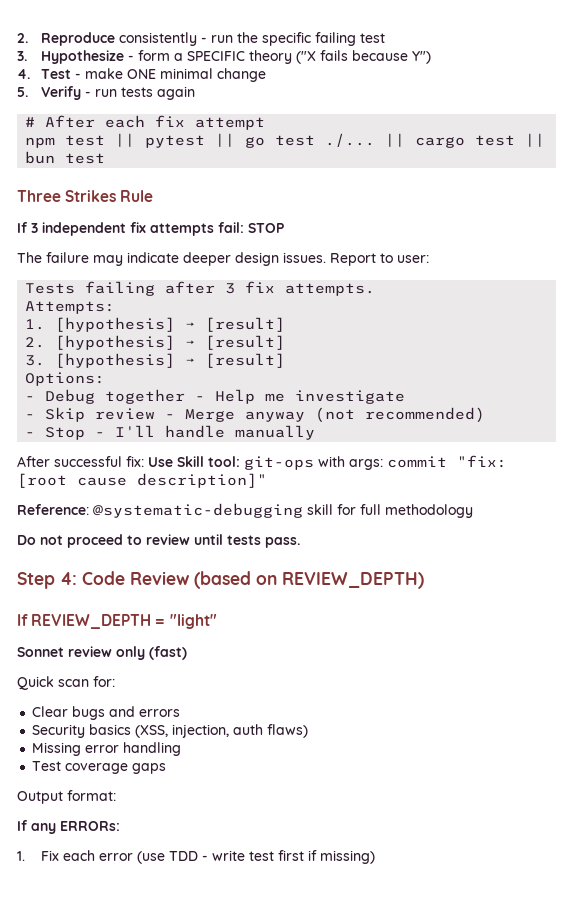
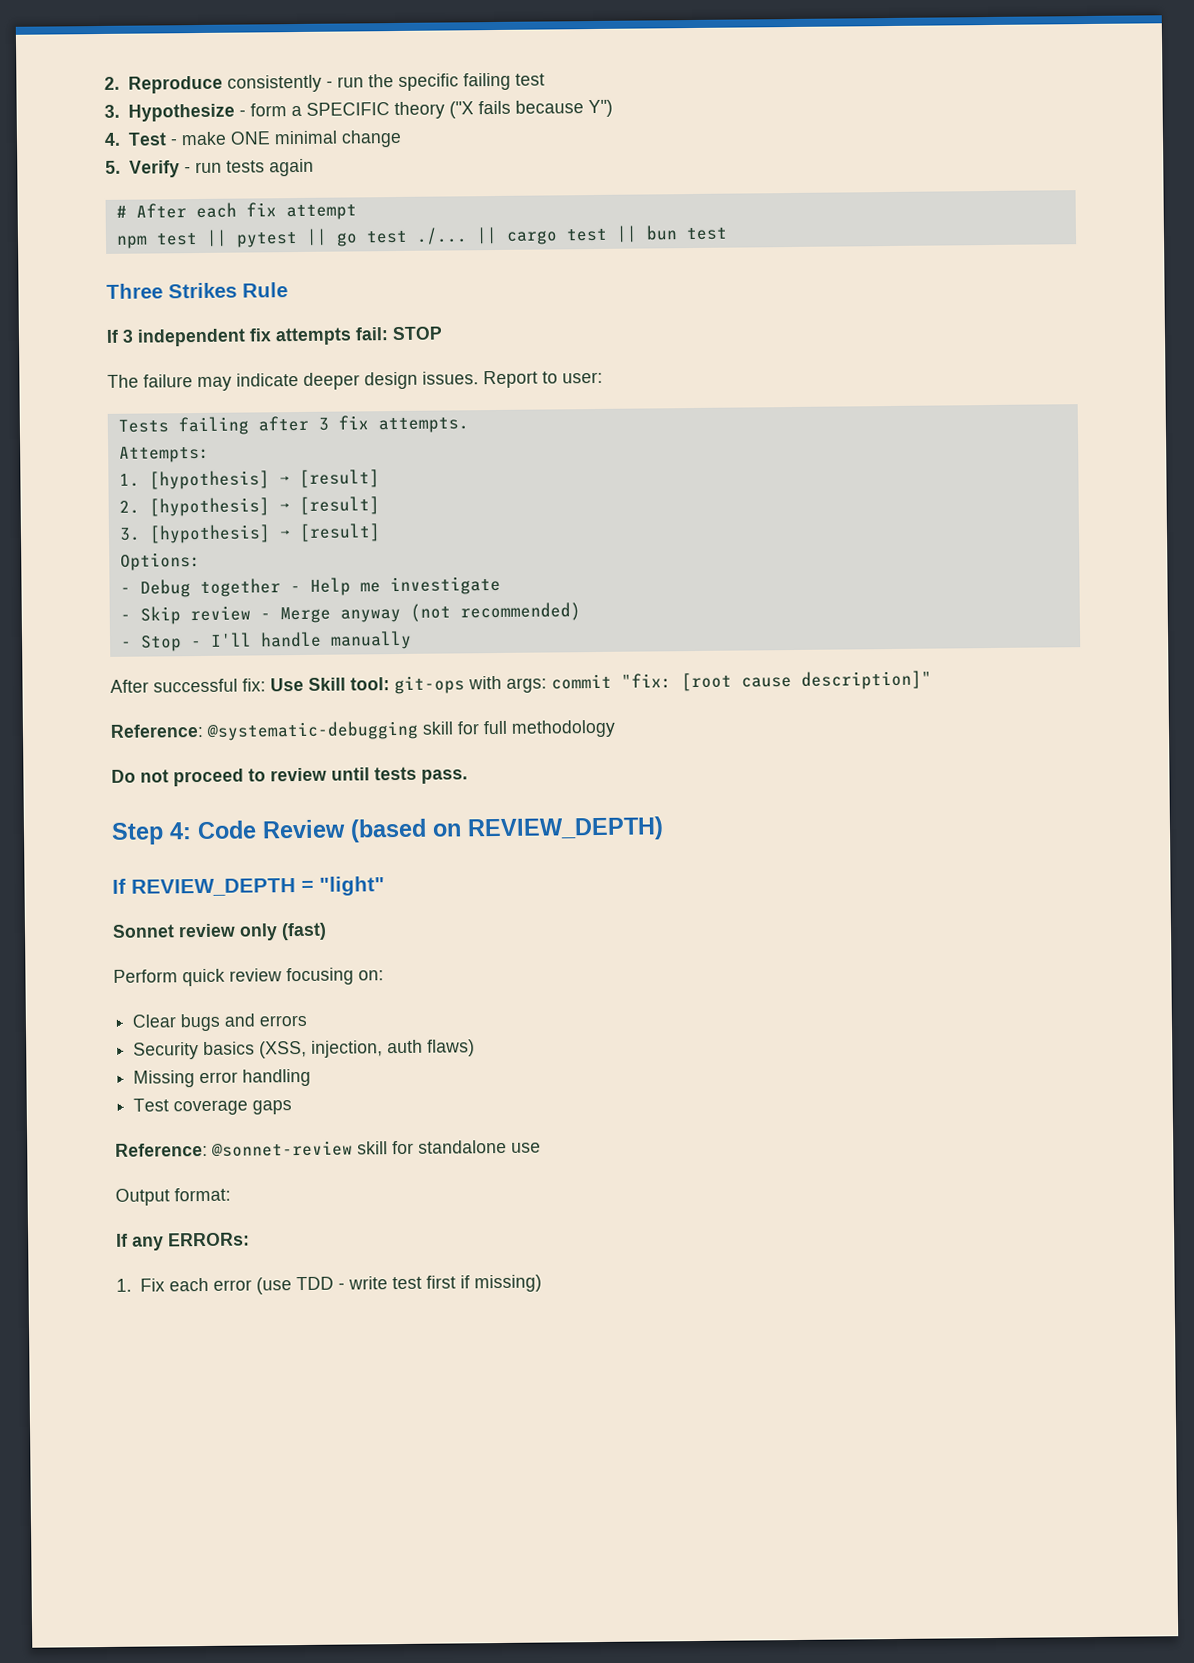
- Quick scan for:
+ Perform quick review focusing on:
+ Reference: @sonnet-review skill for standalone use

